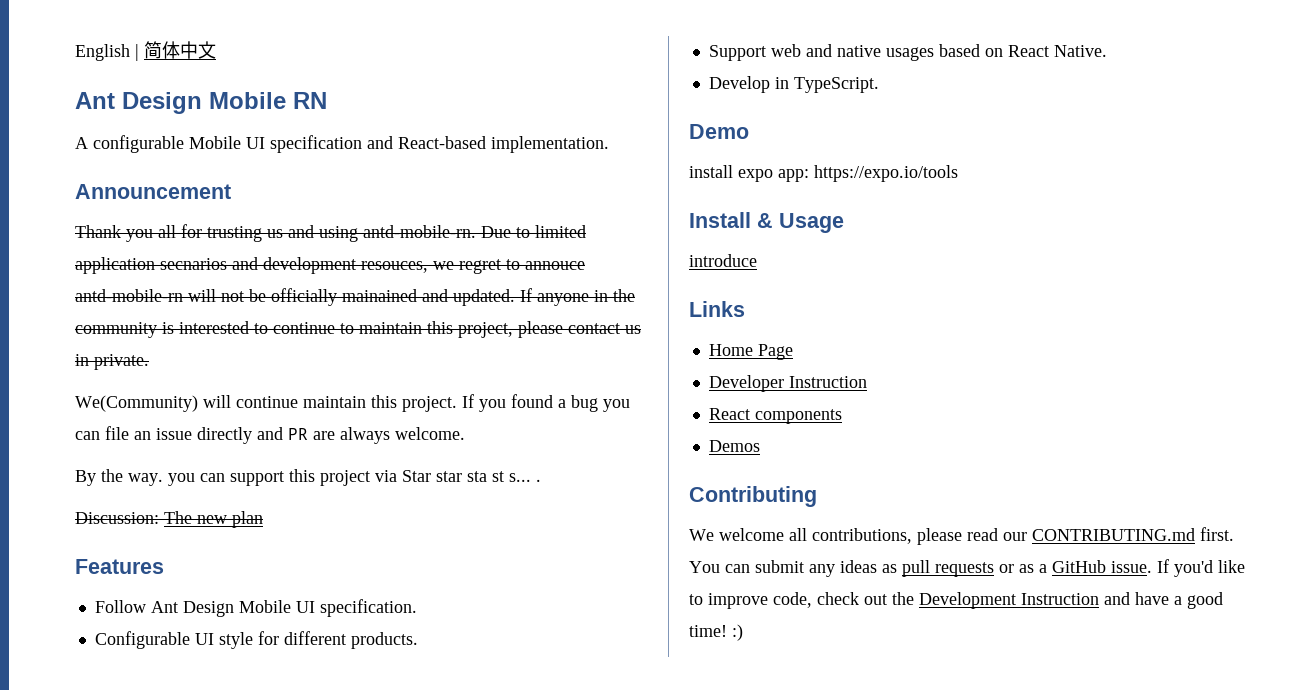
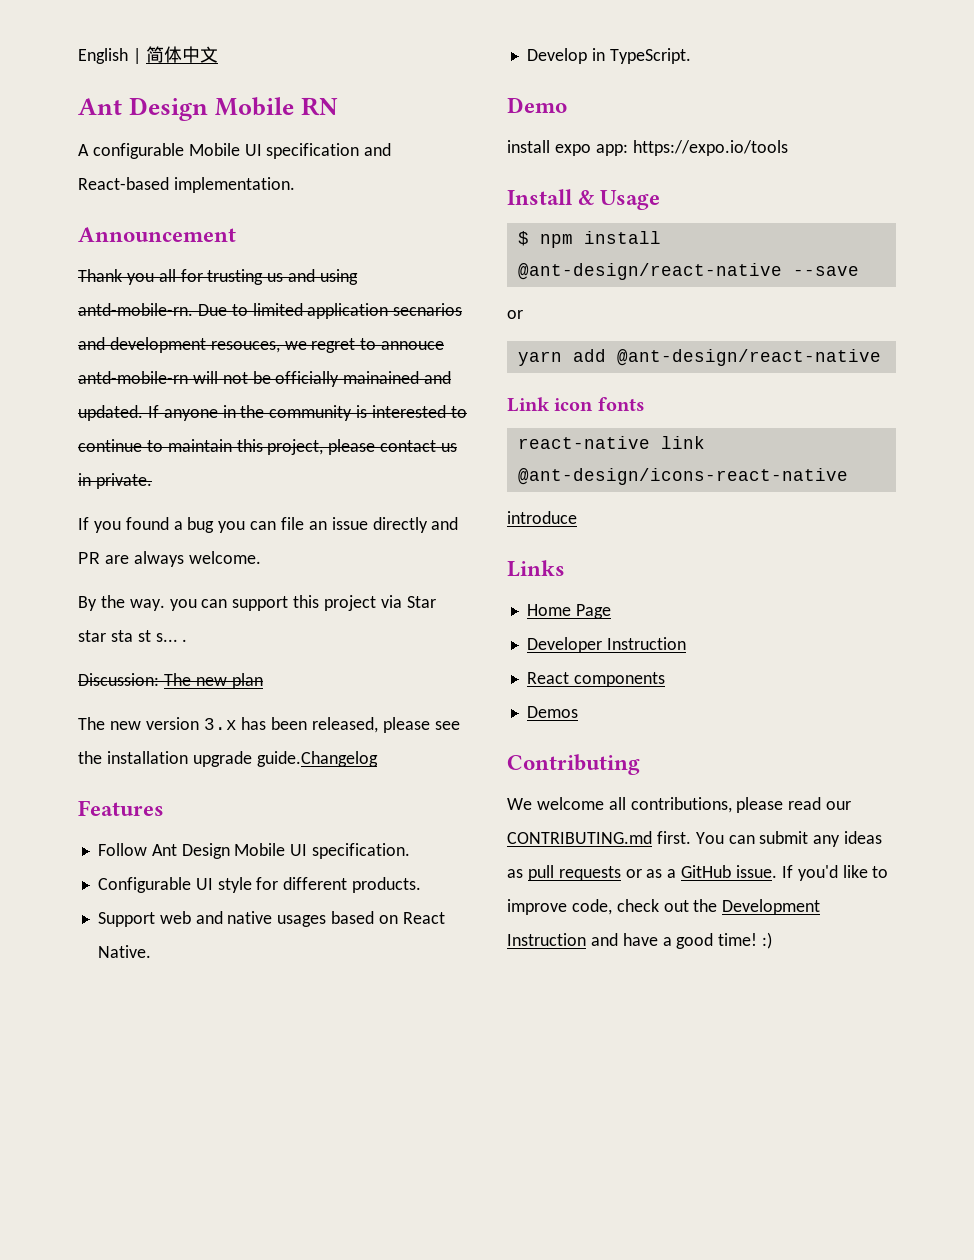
- We(Community) will continue maintain this project.
+ The new version 3.x has been released, please see the installation upgrade guide.Changelog
+ $ npm install @ant-design/react-native --save
+ or
+ yarn add @ant-design/react-native
+ Link icon fonts
+ react-native link @ant-design/icons-react-native

